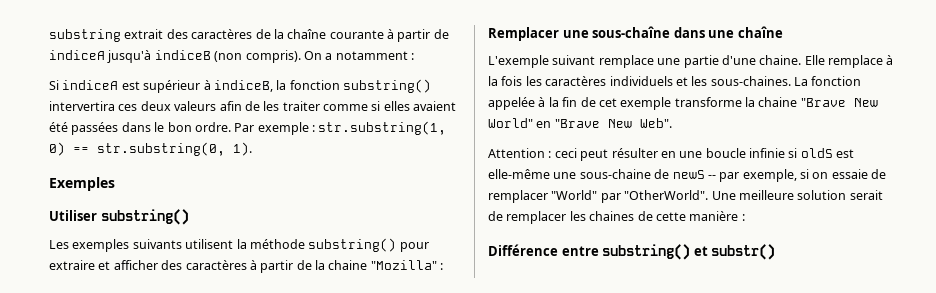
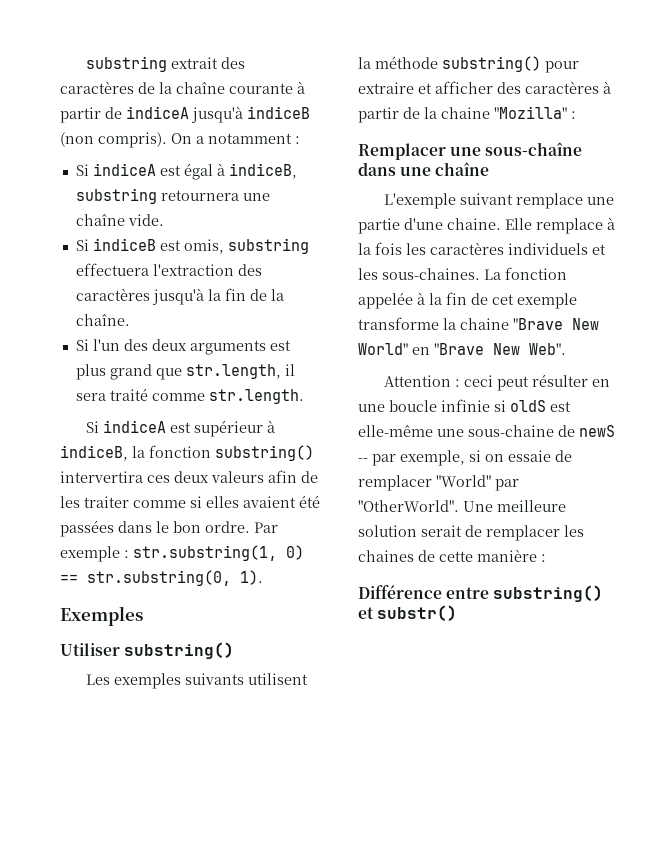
+ Si indiceA est égal à indiceB, substring retournera une chaîne vide.
+ Si indiceB est omis, substring effectuera l'extraction des caractères jusqu'à la fin de la chaîne.
+ Si l'un des deux arguments est plus grand que str.length, il sera traité comme str.length.

